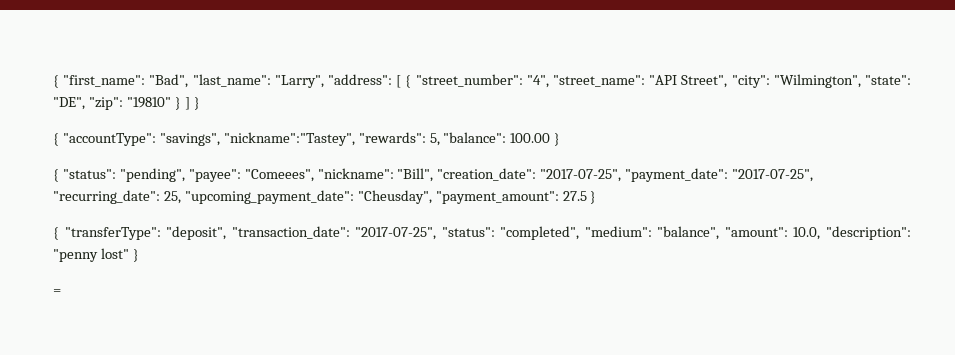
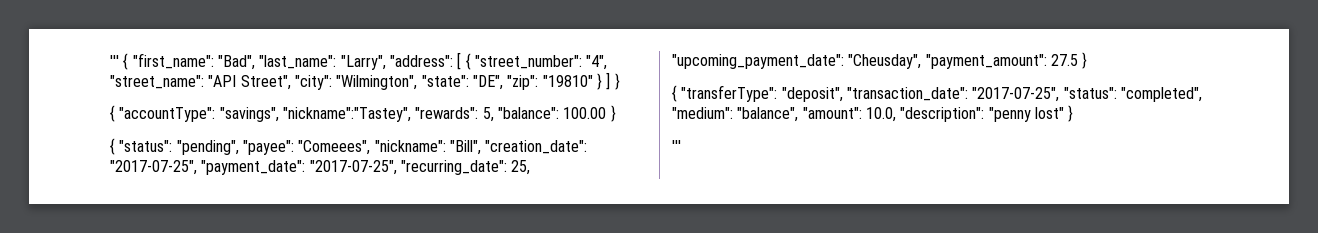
- { "first_name": "Bad", "last_name": "Larry", "address": [ { "street_number": "4", "street_name": "API Street", "city": "Wilmington", "state": "DE", "zip": "19810" } ] }
+ ''' { "first_name": "Bad", "last_name": "Larry", "address": [ { "street_number": "4", "street_name": "API Street", "city": "Wilmington", "state": "DE", "zip": "19810" } ] }
  { "transferType": "deposit", "transaction_date": "2017-07-25", "status": "completed", "medium": "balance", "amount": 10.0, "description": "penny lost" }
- =
+ '''

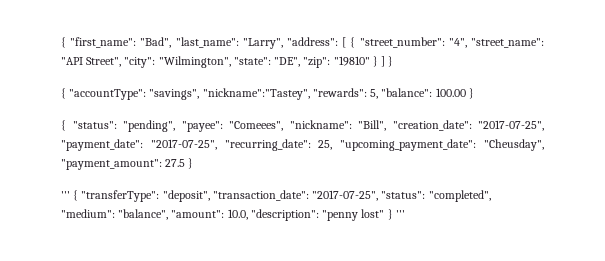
- ''' { "first_name": "Bad", "last_name": "Larry", "address": [ { "street_number": "4", "street_name": "API Street", "city": "Wilmington", "state": "DE", "zip": "19810" } ] }
+ { "first_name": "Bad", "last_name": "Larry", "address": [ { "street_number": "4", "street_name": "API Street", "city": "Wilmington", "state": "DE", "zip": "19810" } ] }
- { "transferType": "deposit", "transaction_date": "2017-07-25", "status": "completed", "medium": "balance", "amount": 10.0, "description": "penny lost" }
- '''
+ ''' { "transferType": "deposit", "transaction_date": "2017-07-25", "status": "completed", "medium": "balance", "amount": 10.0, "description": "penny lost" } '''

